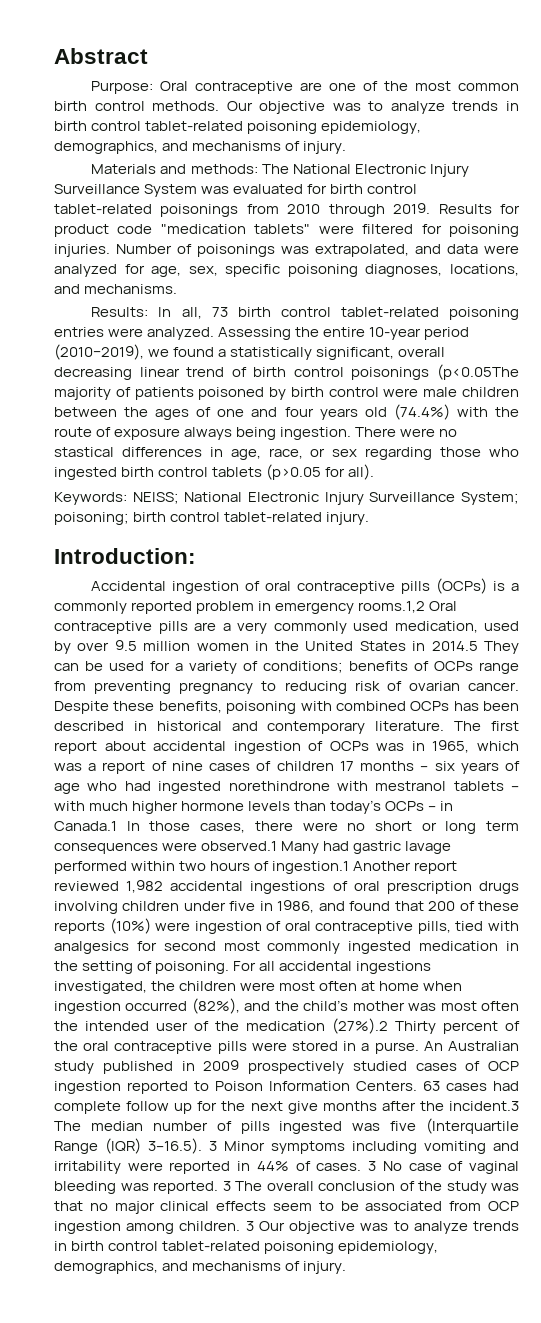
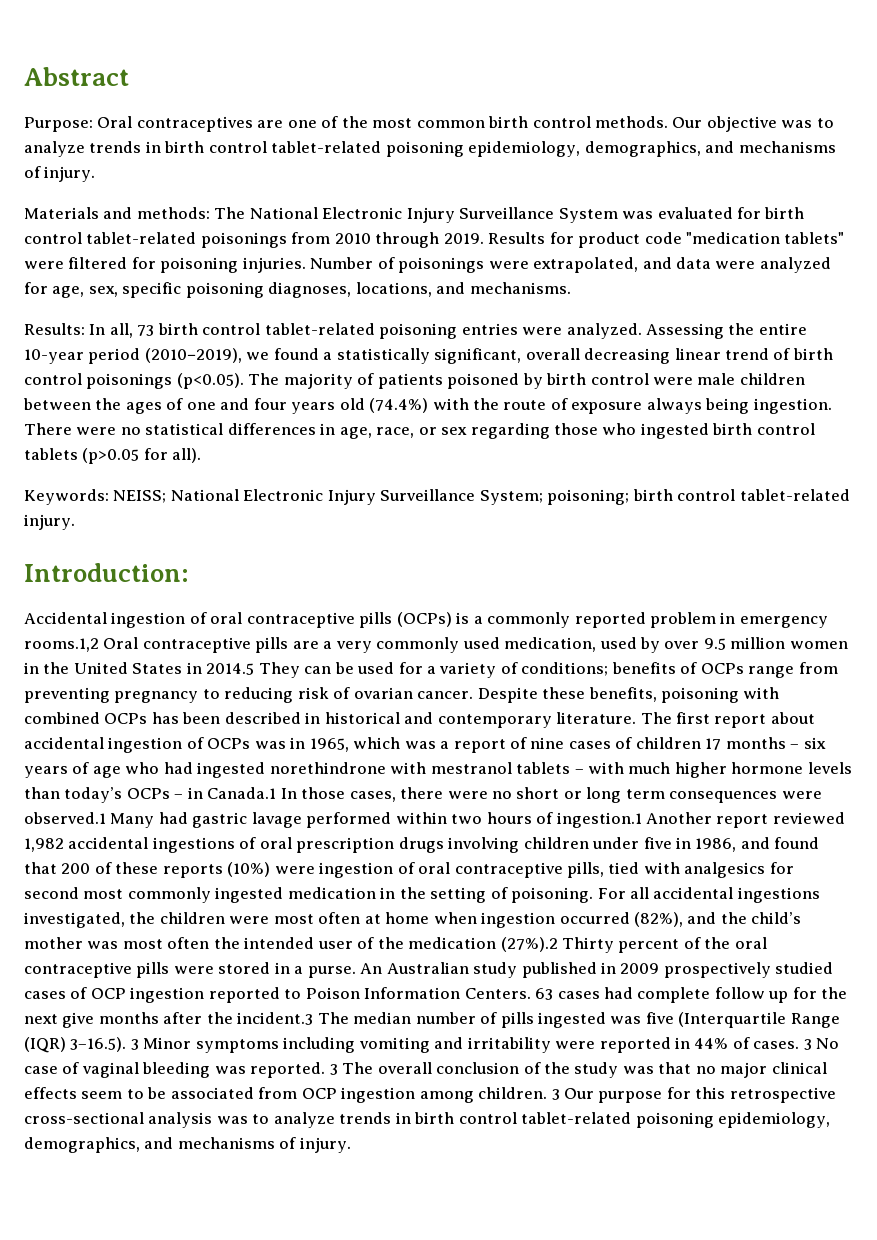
- Purpose: Oral contraceptive are one of the most common birth control methods.
+ Purpose: Oral contraceptives are one of the most common birth control methods.
- Number of poisonings was extrapolated, and data were analyzed for age, sex, specific poisoning diagnoses, locations, and mechanisms.
+ Number of poisonings were extrapolated, and data were analyzed for age, sex, specific poisoning diagnoses, locations, and mechanisms.
- Assessing the entire 10-year period (2010−2019), we found a statistically significant, overall decreasing linear trend of birth control poisonings (p<0.05The majority of patients poisoned by birth control were male children between the ages of one and four years old (74.4%) with the route of exposure always being ingestion.
+ Assessing the entire 10-year period (2010−2019), we found a statistically significant, overall decreasing linear trend of birth control poisonings (p<0.05). The majority of patients poisoned by birth control were male children between the ages of one and four years old (74.4%) with the route of exposure always being ingestion.
- There were no stastical differences in age, race, or sex regarding those who ingested birth control tablets (p>0.05 for all).
+ There were no statistical differences in age, race, or sex regarding those who ingested birth control tablets (p>0.05 for all).
- 3 Our objective was to analyze trends in birth control tablet-related poisoning epidemiology, demographics, and mechanisms of injury.
+ 3 Our purpose for this retrospective cross-sectional analysis was to analyze trends in birth control tablet-related poisoning epidemiology, demographics, and mechanisms of injury.

